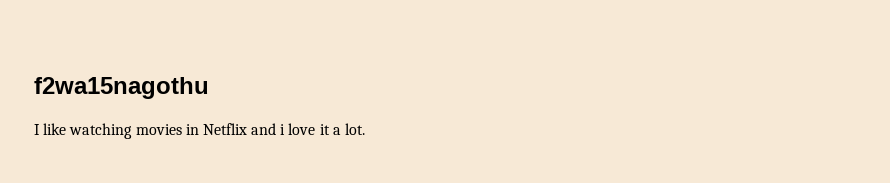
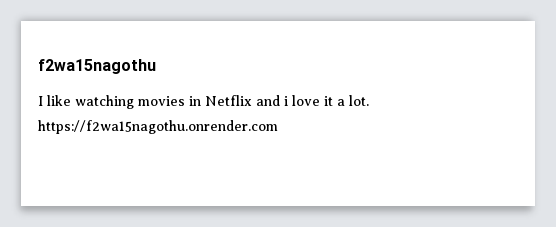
+ https://f2wa15nagothu.onrender.com

